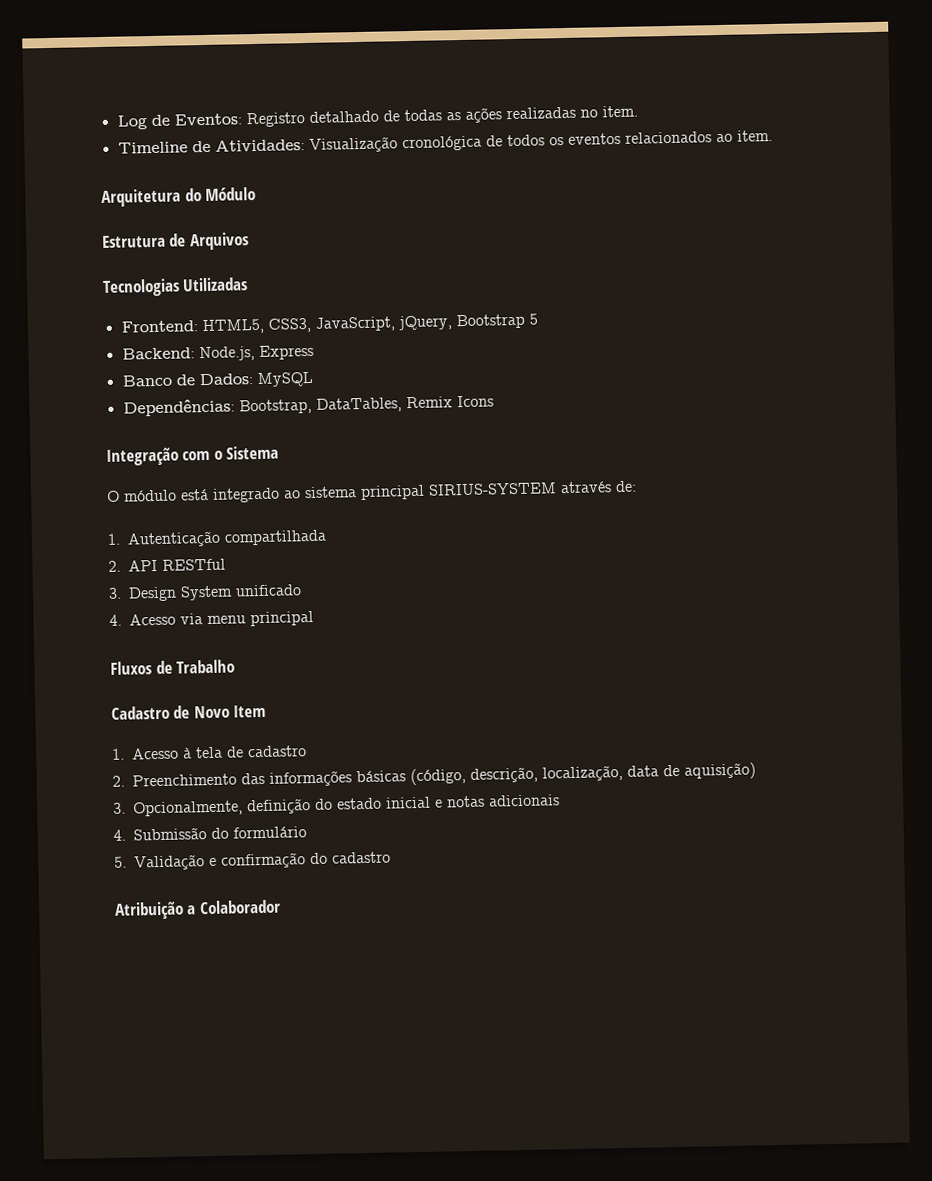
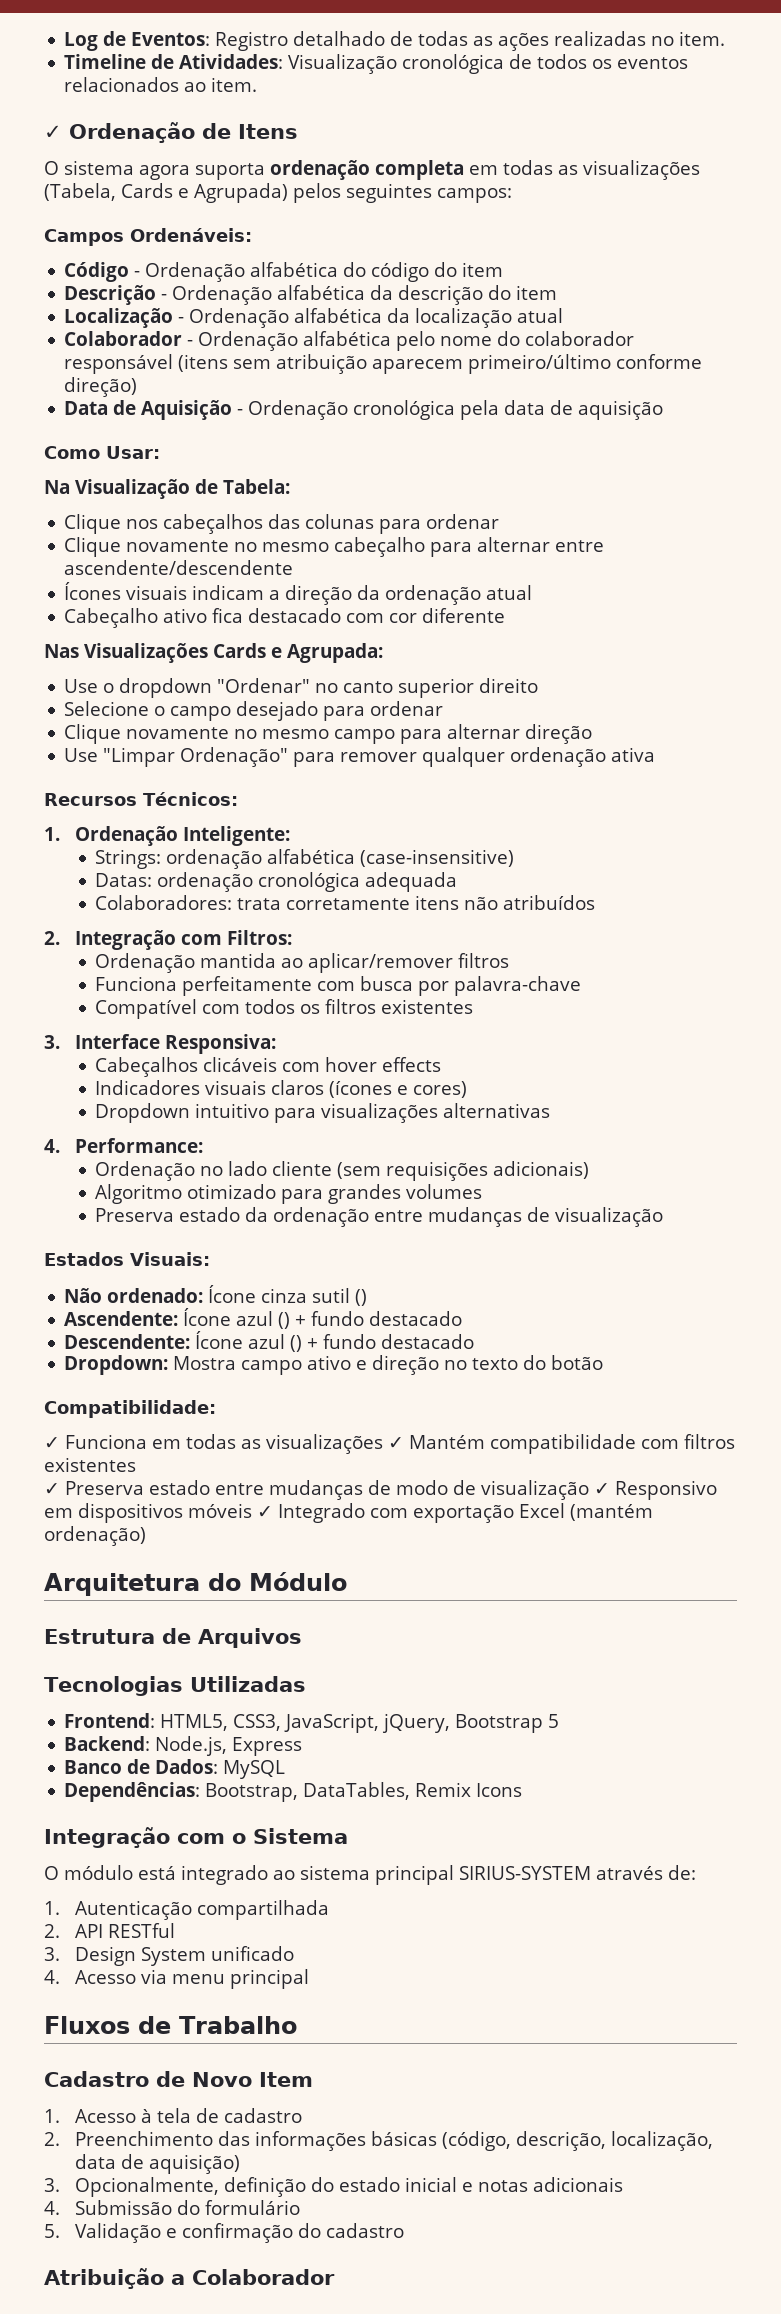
+ ✓ Ordenação de Itens
+ O sistema agora suporta ordenação completa em todas as visualizações (Tabela, Cards e Agrupada) pelos seguintes campos:
+ Campos Ordenáveis:
+ Código - Ordenação alfabética do código do item
+ Descrição - Ordenação alfabética da descrição do item
+ Localização - Ordenação alfabética da localização atual
+ Colaborador - Ordenação alfabética pelo nome do colaborador responsável (itens sem atribuição aparecem primeiro/último conforme direção)
+ Data de Aquisição - Ordenação cronológica pela data de aquisição
+ Como Usar:
+ Na Visualização de Tabela:
+ Clique nos cabeçalhos das colunas para ordenar
+ Clique novamente no mesmo cabeçalho para alternar entre ascendente/descendente
+ Ícones visuais indicam a direção da ordenação atual
+ Cabeçalho ativo fica destacado com cor diferente
+ Nas Visualizações Cards e Agrupada:
+ Use o dropdown "Ordenar" no canto superior direito
+ Selecione o campo desejado para ordenar
+ Clique novamente no mesmo campo para alternar direção
+ Use "Limpar Ordenação" para remover qualquer ordenação ativa
+ Recursos Técnicos:
+ 1. Ordenação Inteligente:
+ Strings: ordenação alfabética (case-insensitive)
+ Datas: ordenação cronológica adequada
+ Colaboradores: trata corretamente itens não atribuídos
+ 2. Integração com Filtros:
+ Ordenação mantida ao aplicar/remover filtros
+ Funciona perfeitamente com busca por palavra-chave
+ Compatível com todos os filtros existentes
+ 3. Interface Responsiva:
+ Cabeçalhos clicáveis com hover effects
+ Indicadores visuais claros (ícones e cores)
+ Dropdown intuitivo para visualizações alternativas
+ 4. Performance:
+ Ordenação no lado cliente (sem requisições adicionais)
+ Algoritmo otimizado para grandes volumes
+ Preserva estado da ordenação entre mudanças de visualização
+ Estados Visuais:
+ Não ordenado: Ícone cinza sutil ()
+ Ascendente: Ícone azul () + fundo destacado
+ Descendente: Ícone azul () + fundo destacado
+ Dropdown: Mostra campo ativo e direção no texto do botão
+ Compatibilidade:
+ ✓ Funciona em todas as visualizações ✓ Mantém compatibilidade com filtros existentes
+ ✓ Preserva estado entre mudanças de modo de visualização ✓ Responsivo em dispositivos móveis ✓ Integrado com exportação Excel (mantém ordenação)

